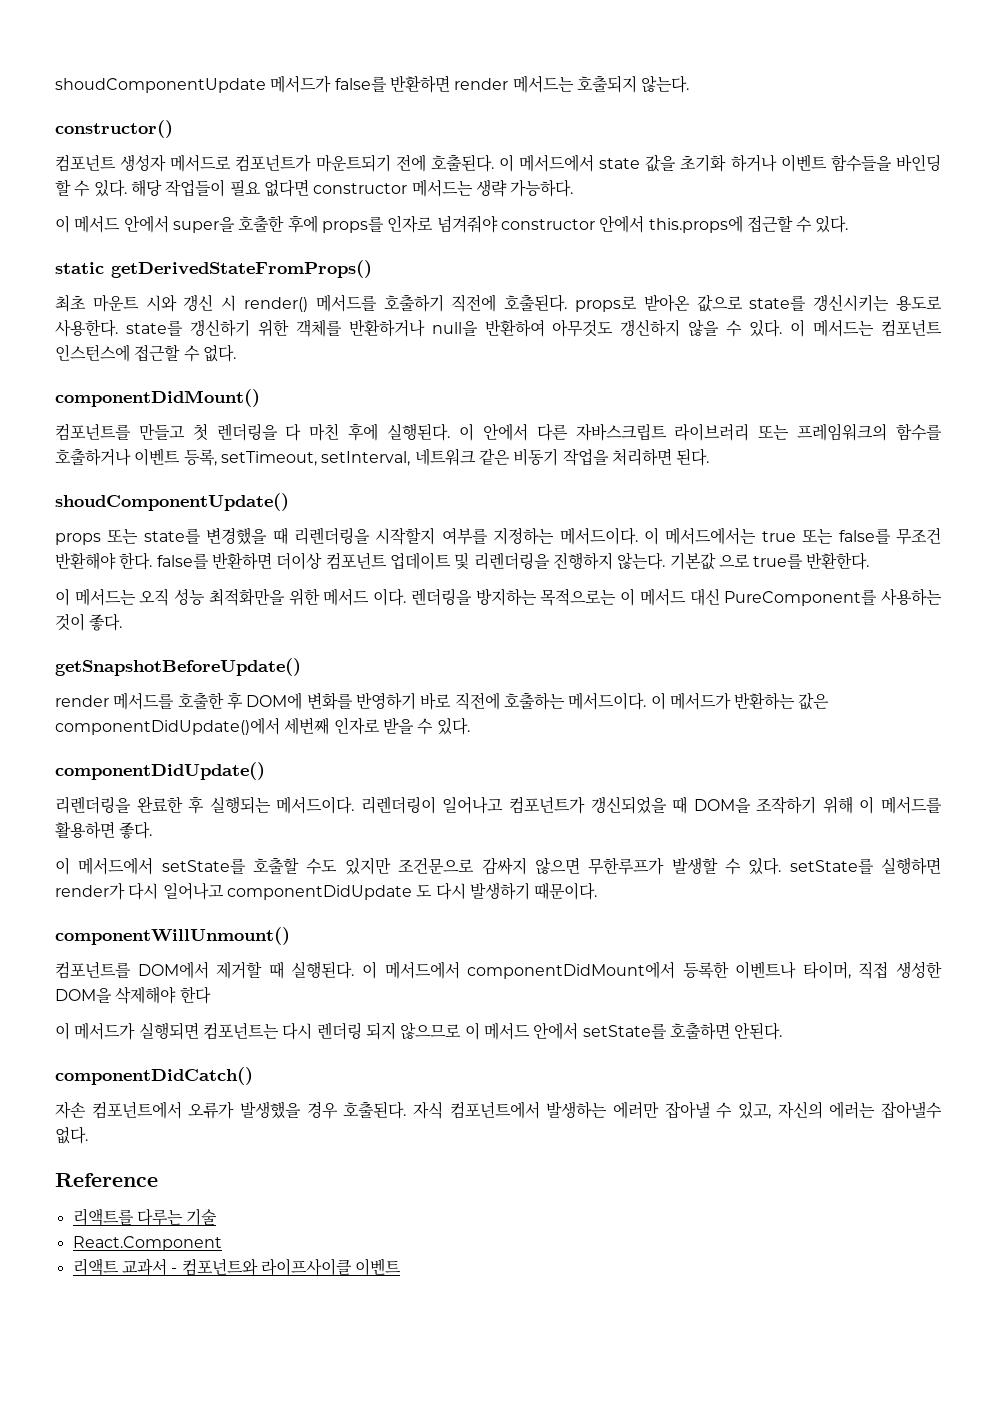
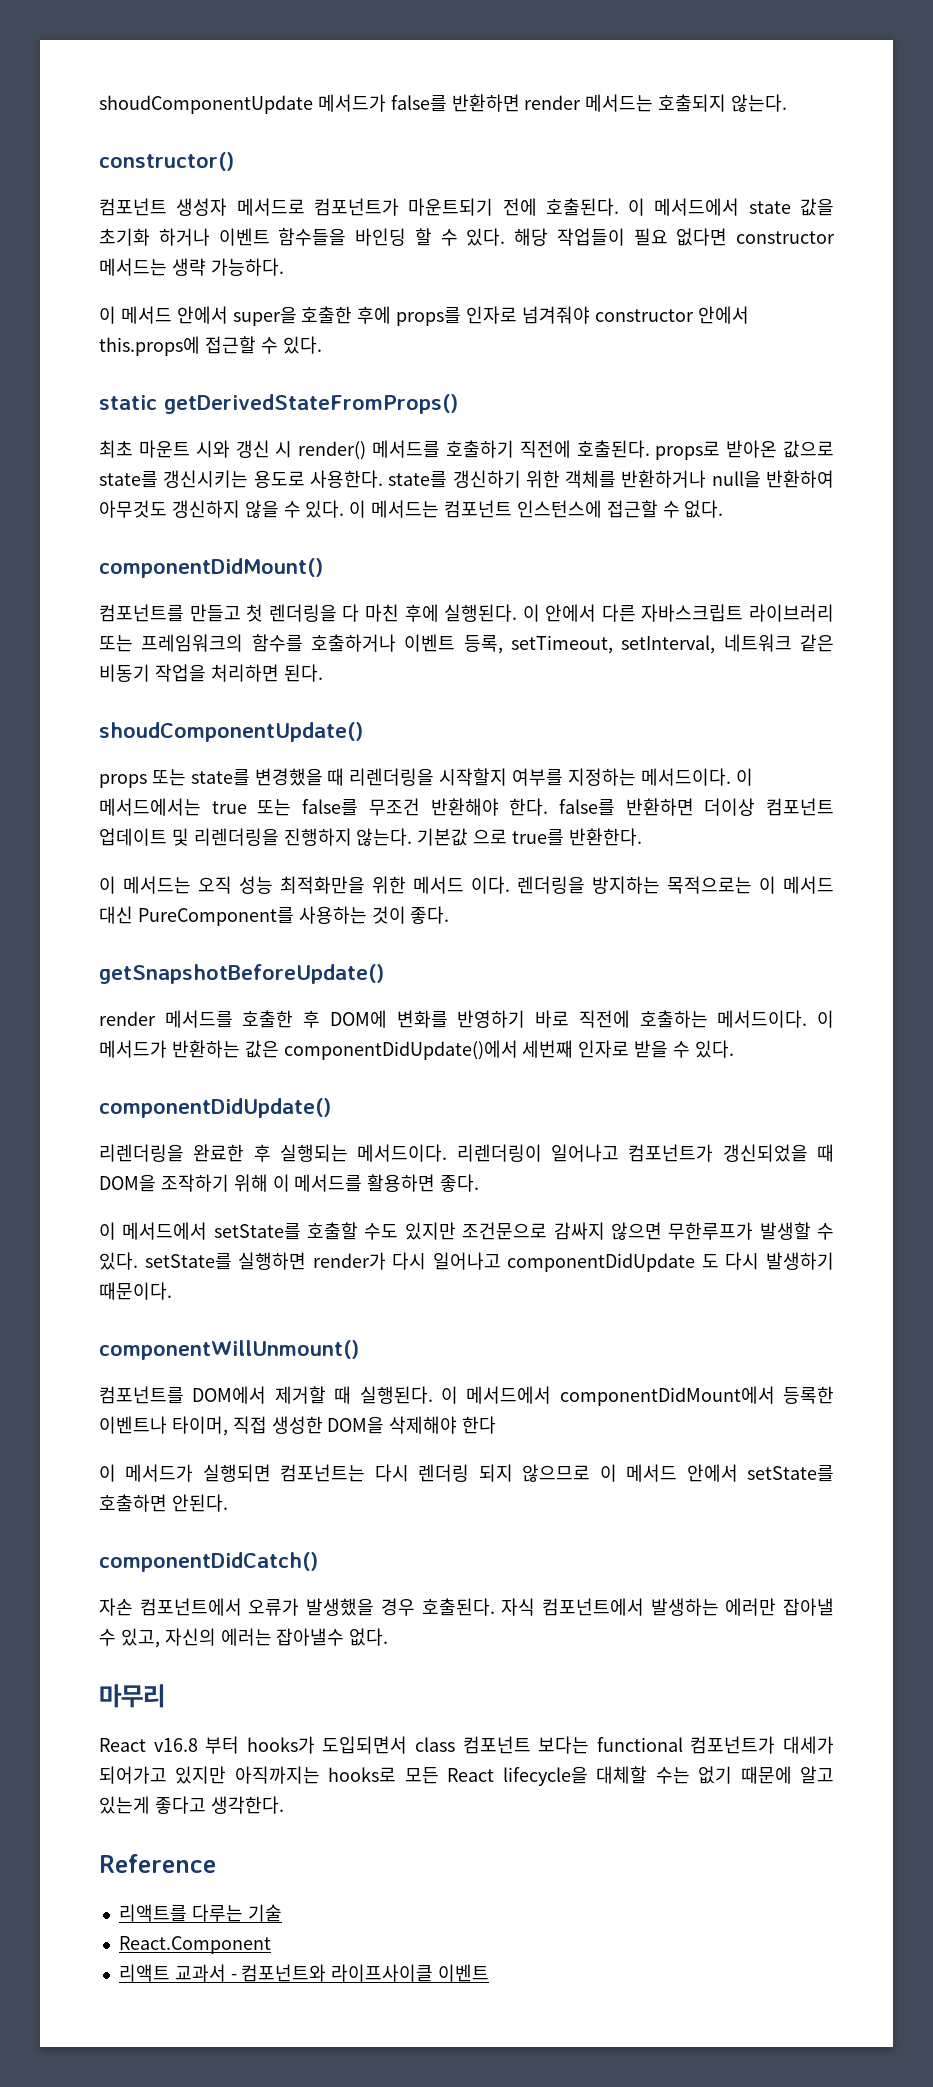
+ 마무리
+ React v16.8 부터 hooks가 도입되면서 class 컴포넌트 보다는 functional 컴포넌트가 대세가 되어가고 있지만 아직까지는 hooks로 모든 React lifecycle을 대체할 수는 없기 때문에 알고 있는게 좋다고 생각한다.

